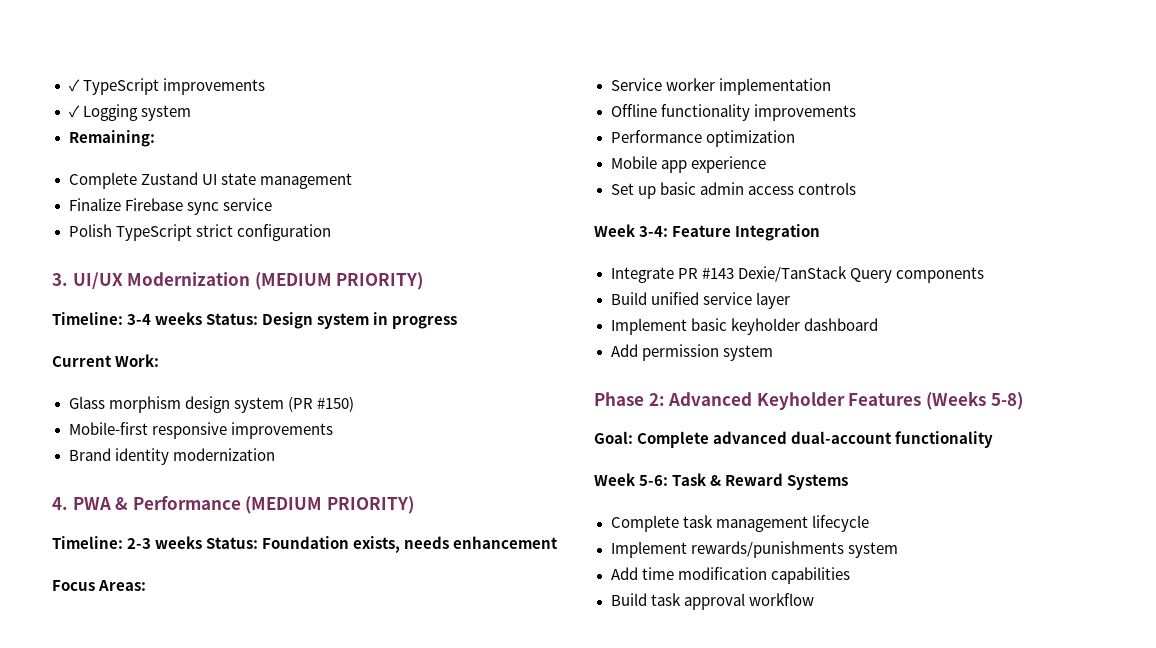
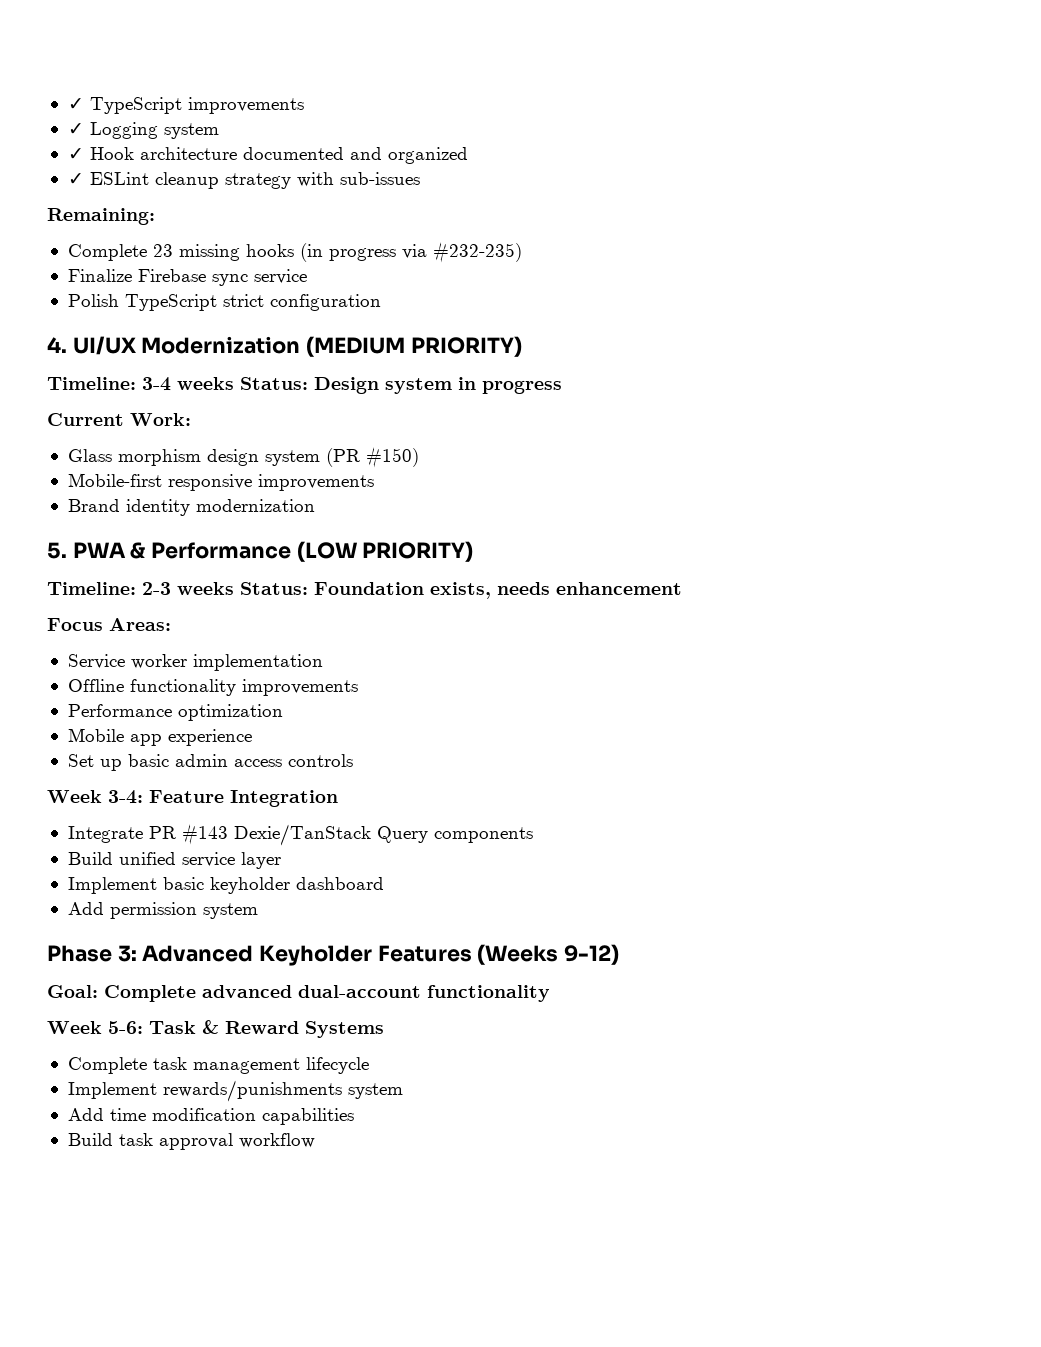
+ ✓ Hook architecture documented and organized
+ ✓ ESLint cleanup strategy with sub-issues
  Remaining:
- Complete Zustand UI state management
+ Complete 23 missing hooks (in progress via #232-235)
- 3. UI/UX Modernization (MEDIUM PRIORITY)
+ 4. UI/UX Modernization (MEDIUM PRIORITY)
- 4. PWA & Performance (MEDIUM PRIORITY)
+ 5. PWA & Performance (LOW PRIORITY)
- Phase 2: Advanced Keyholder Features (Weeks 5-8)
+ Phase 3: Advanced Keyholder Features (Weeks 9-12)

